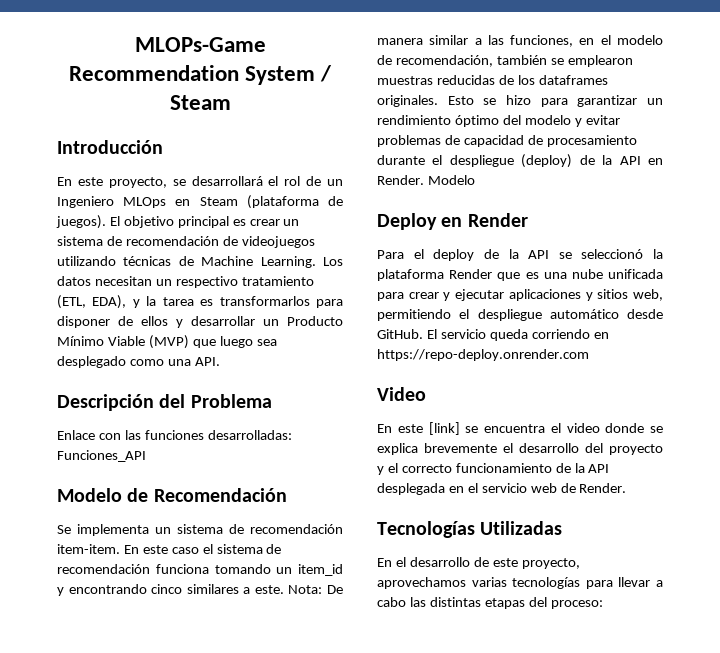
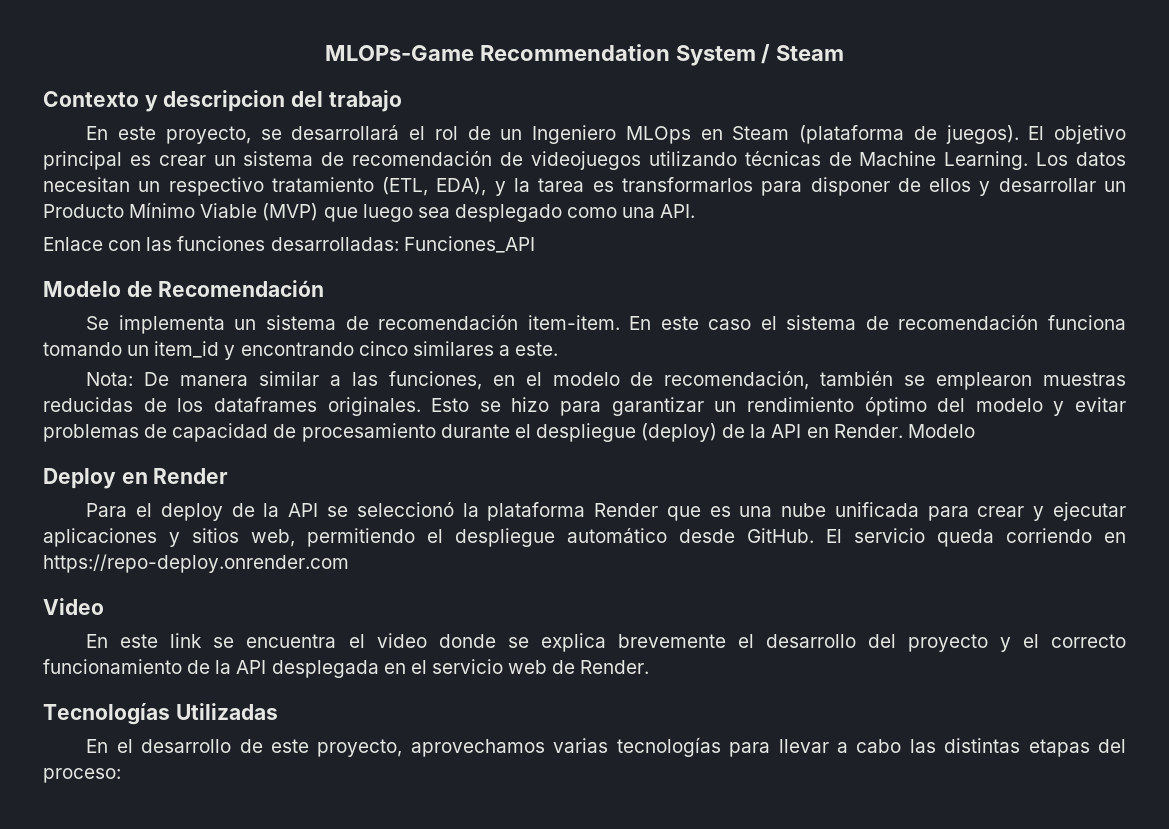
- Introducción
+ Contexto y descripcion del trabajo
- Descripción del Problema
- En este caso el sistema de recomendación funciona tomando un item_id y encontrando cinco similares a este. Nota: De manera similar a las funciones, en el modelo de recomendación, también se emplearon muestras reducidas de los dataframes originales.
+ En este caso el sistema de recomendación funciona tomando un item_id y encontrando cinco similares a este.
+ Nota: De manera similar a las funciones, en el modelo de recomendación, también se emplearon muestras reducidas de los dataframes originales.
- En este [link] se encuentra el video donde se explica brevemente el desarrollo del proyecto y el correcto funcionamiento de la API desplegada en el servicio web de Render.
+ En este link se encuentra el video donde se explica brevemente el desarrollo del proyecto y el correcto funcionamiento de la API desplegada en el servicio web de Render.

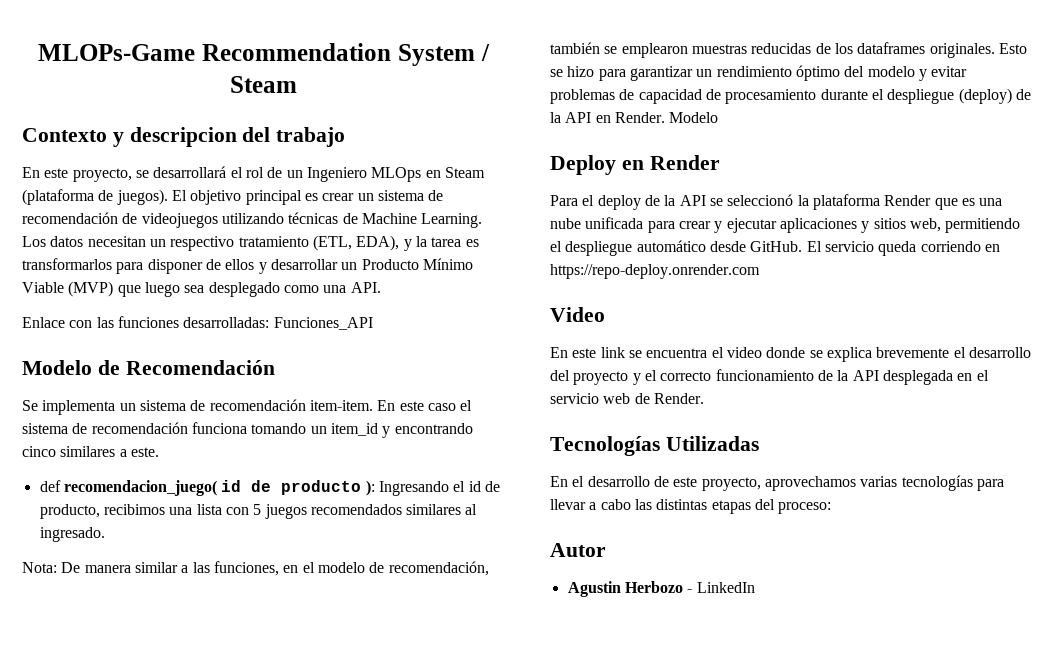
+ def recomendacion_juego( id de producto ): Ingresando el id de producto, recibimos una lista con 5 juegos recomendados similares al ingresado.
+ Autor
+ Agustin Herbozo - LinkedIn

